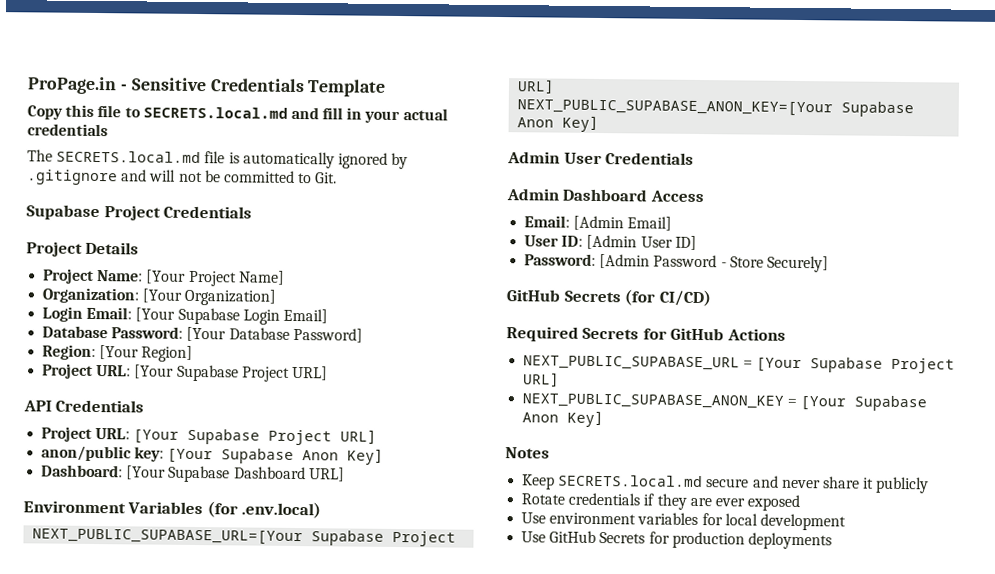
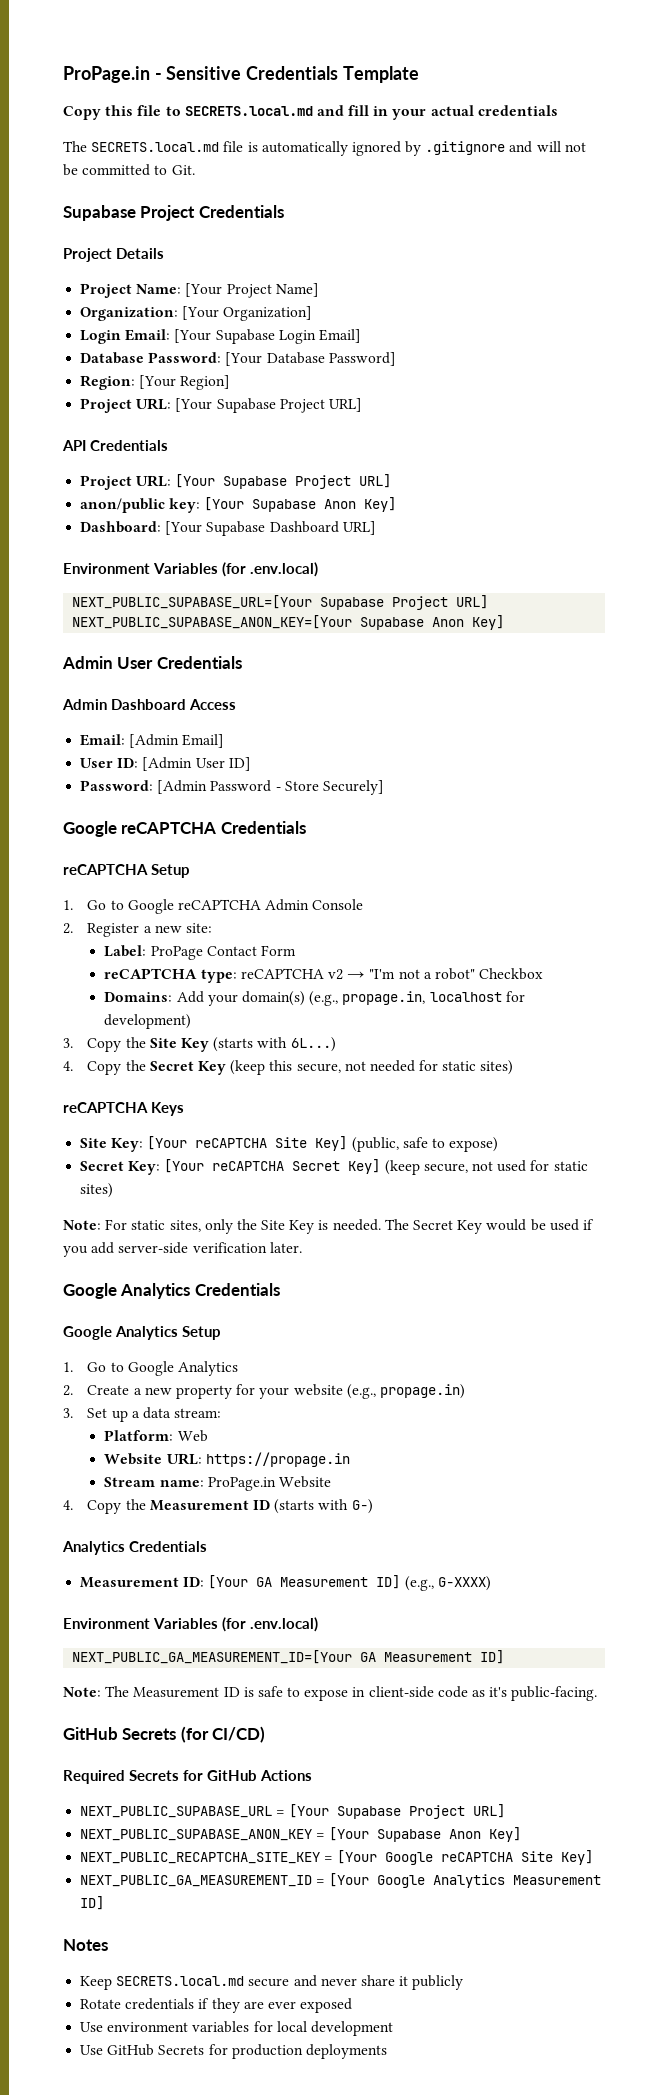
+ Google reCAPTCHA Credentials
+ reCAPTCHA Setup
+ 1. Go to Google reCAPTCHA Admin Console
+ 2. Register a new site:
+ Label: ProPage Contact Form
+ reCAPTCHA type: reCAPTCHA v2 → "I'm not a robot" Checkbox
+ Domains: Add your domain(s) (e.g., propage.in, localhost for development)
+ 3. Copy the Site Key (starts with 6L...)
+ 4. Copy the Secret Key (keep this secure, not needed for static sites)
+ reCAPTCHA Keys
+ Site Key: [Your reCAPTCHA Site Key] (public, safe to expose)
+ Secret Key: [Your reCAPTCHA Secret Key] (keep secure, not used for static sites)
+ Note: For static sites, only the Site Key is needed. The Secret Key would be used if you add server-side verification later.
+ Google Analytics Credentials
+ Google Analytics Setup
+ 1. Go to Google Analytics
+ 2. Create a new property for your website (e.g., propage.in)
+ 3. Set up a data stream:
+ Platform: Web
+ Website URL: https://propage.in
+ Stream name: ProPage.in Website
+ 4. Copy the Measurement ID (starts with G-)
+ Analytics Credentials
+ Measurement ID: [Your GA Measurement ID] (e.g., G-XXXX)
+ Environment Variables (for .env.local)
+ NEXT_PUBLIC_GA_MEASUREMENT_ID=[Your GA Measurement ID]
+ Note: The Measurement ID is safe to expose in client-side code as it's public-facing.
+ NEXT_PUBLIC_RECAPTCHA_SITE_KEY = [Your Google reCAPTCHA Site Key]
+ NEXT_PUBLIC_GA_MEASUREMENT_ID = [Your Google Analytics Measurement ID]

